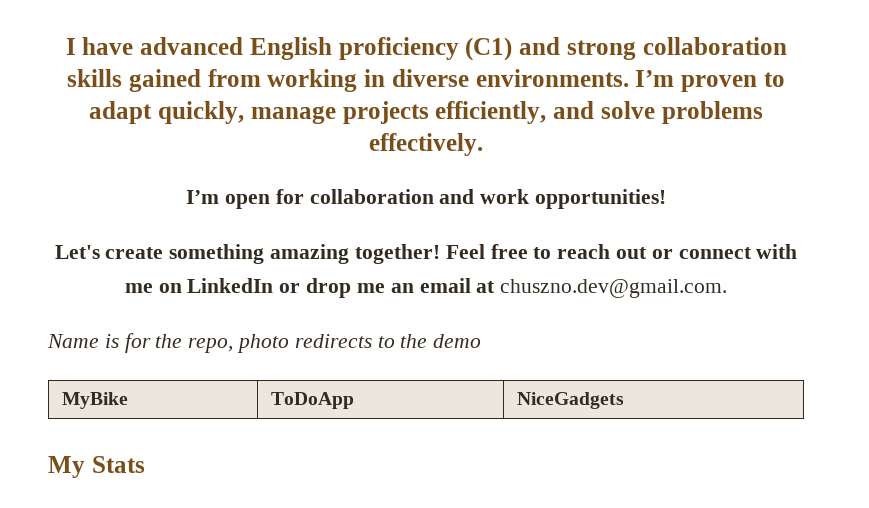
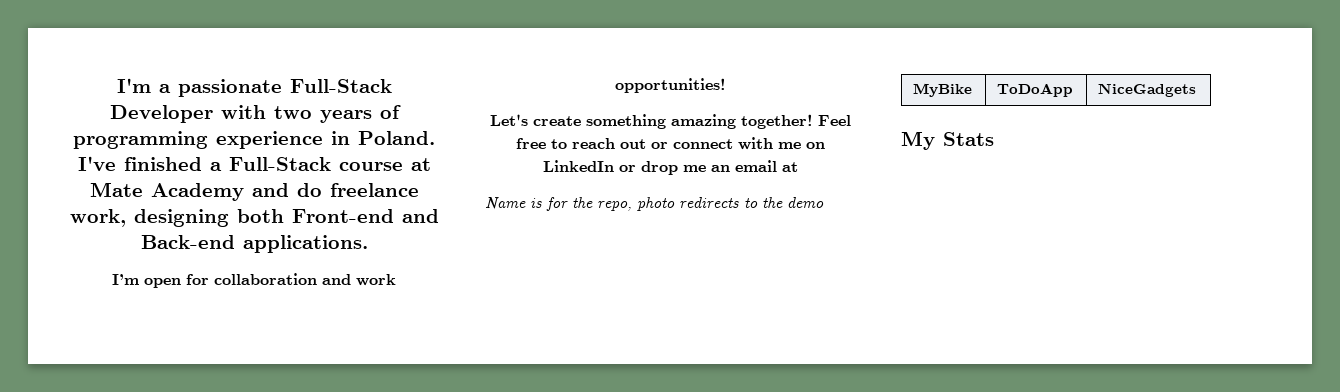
- I have advanced English proficiency (C1) and strong collaboration skills gained from working in diverse environments. I’m proven to adapt quickly, manage projects efficiently, and solve problems effectively.
+ I'm a passionate Full-Stack Developer with two years of programming experience in Poland. I've finished a Full-Stack course at Mate Academy and do freelance work, designing both Front-end and Back-end applications.
- Feel free to reach out or connect with me on LinkedIn or drop me an email at chuszno.dev@gmail.com.
+ Feel free to reach out or connect with me on LinkedIn or drop me an email at

